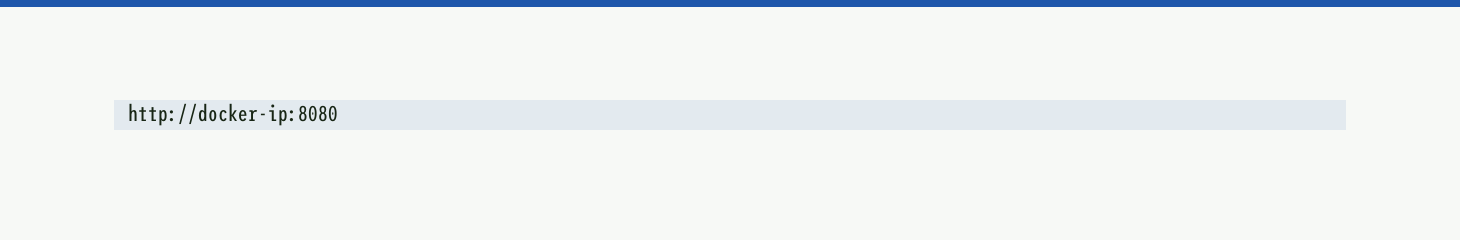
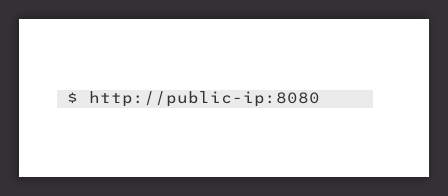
- http://docker-ip:8080
+ $ http://public-ip:8080

